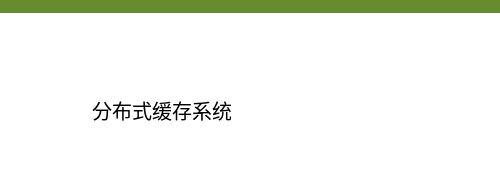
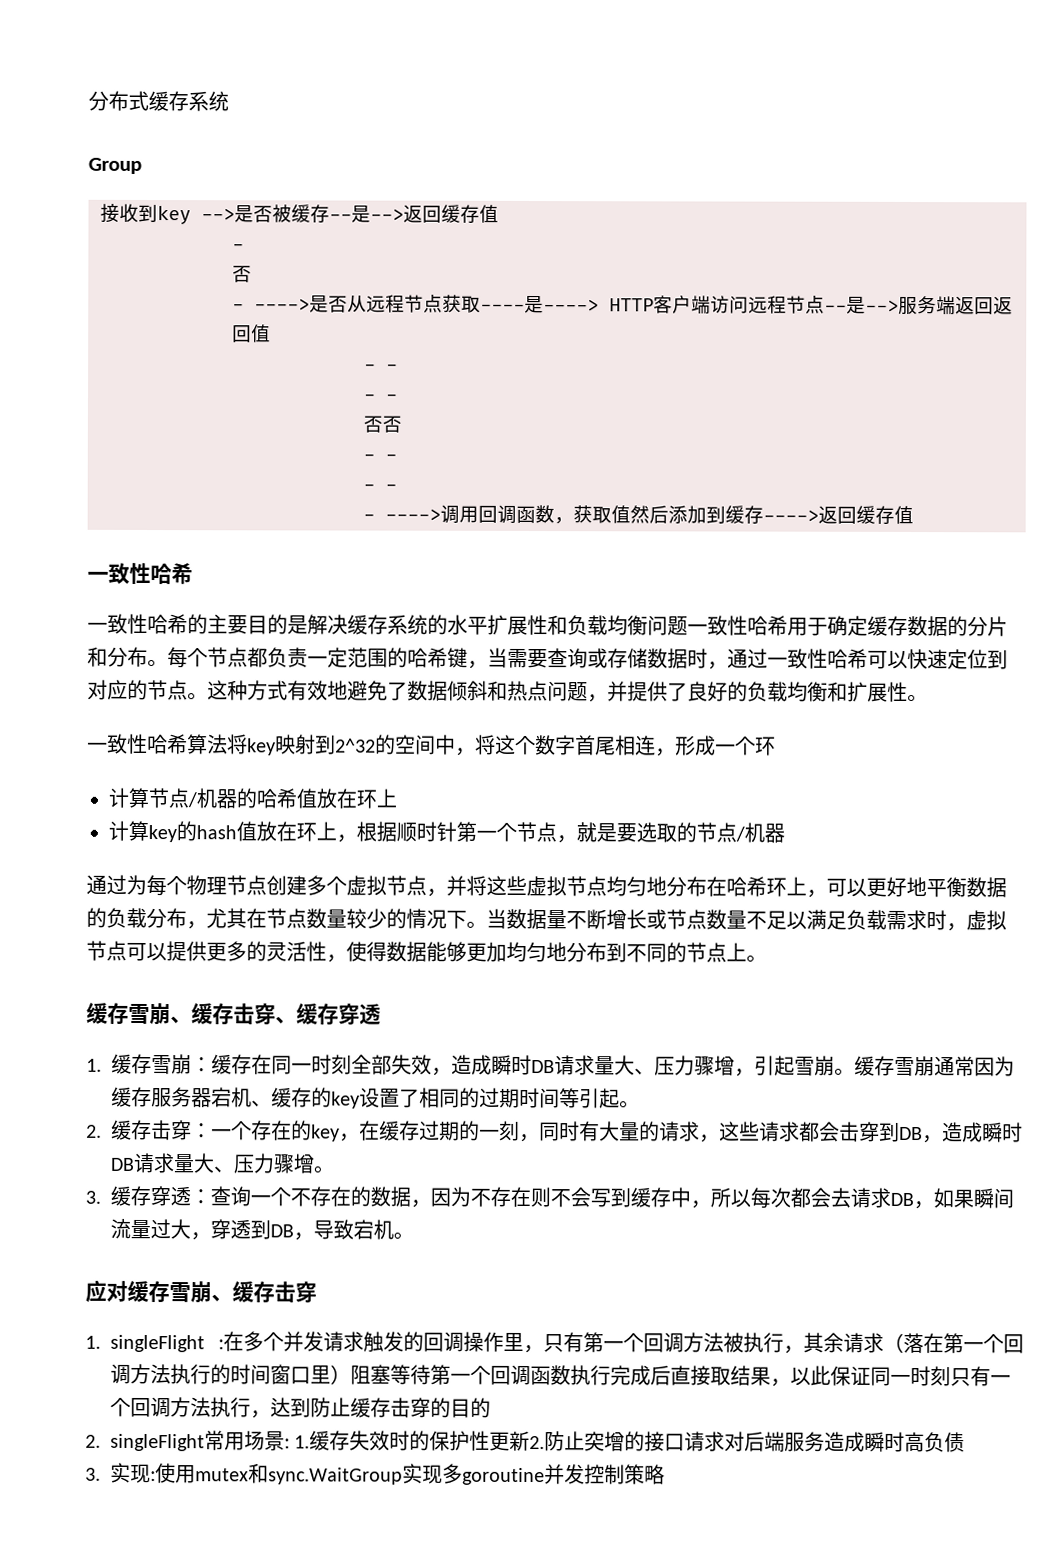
+ Group
+ 接收到key -->是否被缓存--是-->返回缓存值
+ -
+ 否
+ - ---->是否从远程节点获取----是----> HTTP客户端访问远程节点--是-->服务端返回返回值
+ - -
+ - -
+ 否否
+ - -
+ - -
+ - ---->调用回调函数，获取值然后添加到缓存---->返回缓存值
+ 一致性哈希
+ ⼀致性哈希的主要⽬的是解决缓存系统的⽔平扩展性和负载均衡问题⼀致性哈希⽤于确定缓存数据的分⽚和分布。每个节点都负责⼀定范围的哈希键，当需要查询或存储数据时，通过⼀致性哈希可以快速定位到对应的节点。这种⽅式有效地避免了数据倾斜和热点问题，并提供了良好的负载均衡和扩展性。
+ 一致性哈希算法将key映射到2^32的空间中，将这个数字首尾相连，形成一个环
+ 计算节点/机器的哈希值放在环上
+ 计算key的hash值放在环上，根据顺时针第一个节点，就是要选取的节点/机器
+ 通过为每个物理节点创建多个虚拟节点，并将这些虚拟节点均匀地分布在哈希环上，可以更好地平衡数据的负载分布，尤其在节点数量较少的情况下。当数据量不断增⻓或节点数量不⾜以满⾜负载需求时，虚拟节点可以提供更多的灵活性，使得数据能够更加均匀地分布到不同的节点上。
+ 缓存雪崩、缓存击穿、缓存穿透
+ 1.缓存雪崩：缓存在同一时刻全部失效，造成瞬时DB请求量大、压力骤增，引起雪崩。缓存雪崩通常因为缓存服务器宕机、缓存的key设置了相同的过期时间等引起。
+ 2.缓存击穿：一个存在的key，在缓存过期的一刻，同时有大量的请求，这些请求都会击穿到DB，造成瞬时DB请求量大、压力骤增。
+ 3.缓存穿透：查询一个不存在的数据，因为不存在则不会写到缓存中，所以每次都会去请求DB，如果瞬间流量过大，穿透到DB，导致宕机。
+ 应对缓存雪崩、缓存击穿
+ 1. singleFlight :在多个并发请求触发的回调操作⾥，只有第⼀个回调⽅法被执⾏，其余请求（落在第⼀个回调⽅法执⾏的时间窗⼝⾥）阻塞等待第⼀个回调函数执⾏完成后直接取结果，以此保证同⼀时刻只有⼀个回调⽅法执⾏，达到防⽌缓存击穿的⽬的
+ 2. singleFlight常用场景: 1.缓存失效时的保护性更新2.防止突增的接口请求对后端服务造成瞬时高负债
+ 3.实现:使用mutex和sync.WaitGroup实现多goroutine并发控制策略

